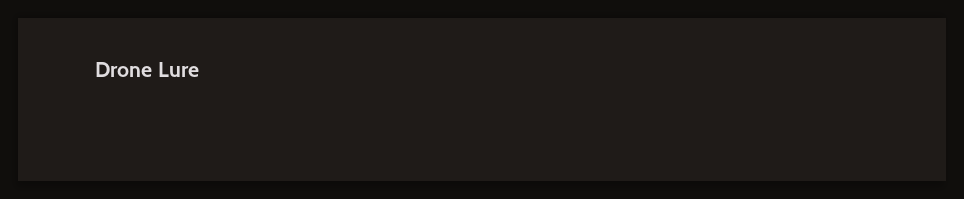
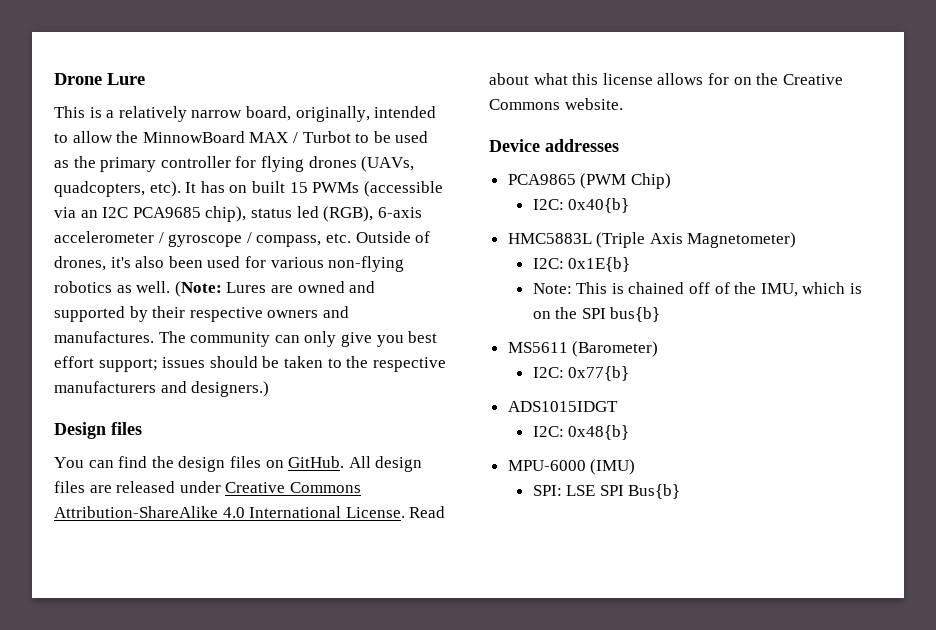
+ This is a relatively narrow board, originally, intended to allow the MinnowBoard MAX / Turbot to be used as the primary controller for flying drones (UAVs, quadcopters, etc). It has on built 15 PWMs (accessible via an I2C PCA9685 chip), status led (RGB), 6-axis accelerometer / gyroscope / compass, etc. Outside of drones, it's also been used for various non-flying robotics as well. (Note: Lures are owned and supported by their respective owners and manufactures. The community can only give you best effort support; issues should be taken to the respective manufacturers and designers.)
+ Design files
+ You can find the design files on GitHub. All design files are released under Creative Commons Attribution-ShareAlike 4.0 International License. Read about what this license allows for on the Creative Commons website.
+ Device addresses
+ PCA9865 (PWM Chip)
+ I2C: 0x40{b}
+ HMC5883L (Triple Axis Magnetometer)
+ I2C: 0x1E{b}
+ Note: This is chained off of the IMU, which is on the SPI bus{b}
+ MS5611 (Barometer)
+ I2C: 0x77{b}
+ ADS1015IDGT
+ I2C: 0x48{b}
+ MPU-6000 (IMU)
+ SPI: LSE SPI Bus{b}

